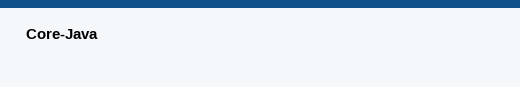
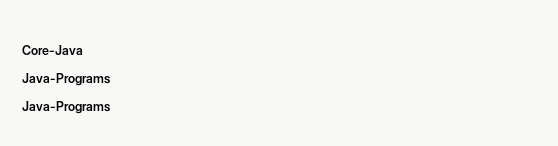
  Core-Java
+ Java-Programs
+ Java-Programs

